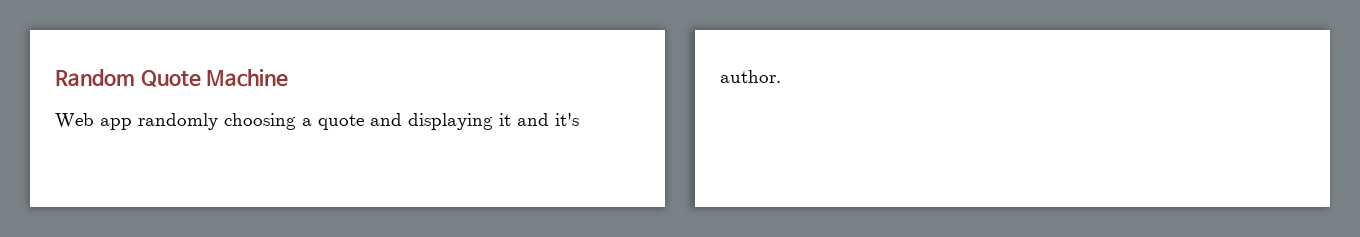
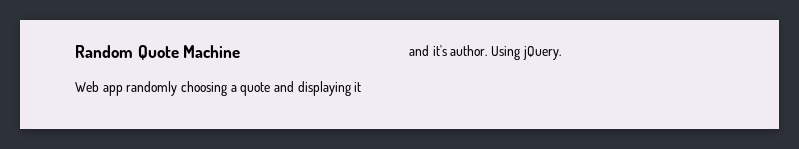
+ Using jQuery.

